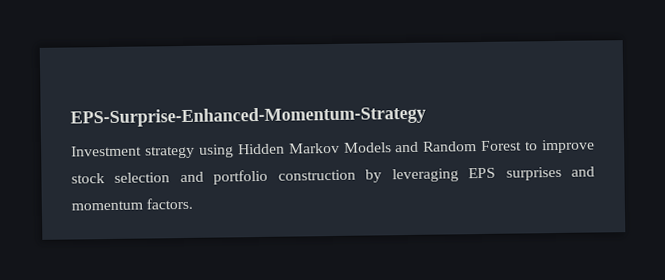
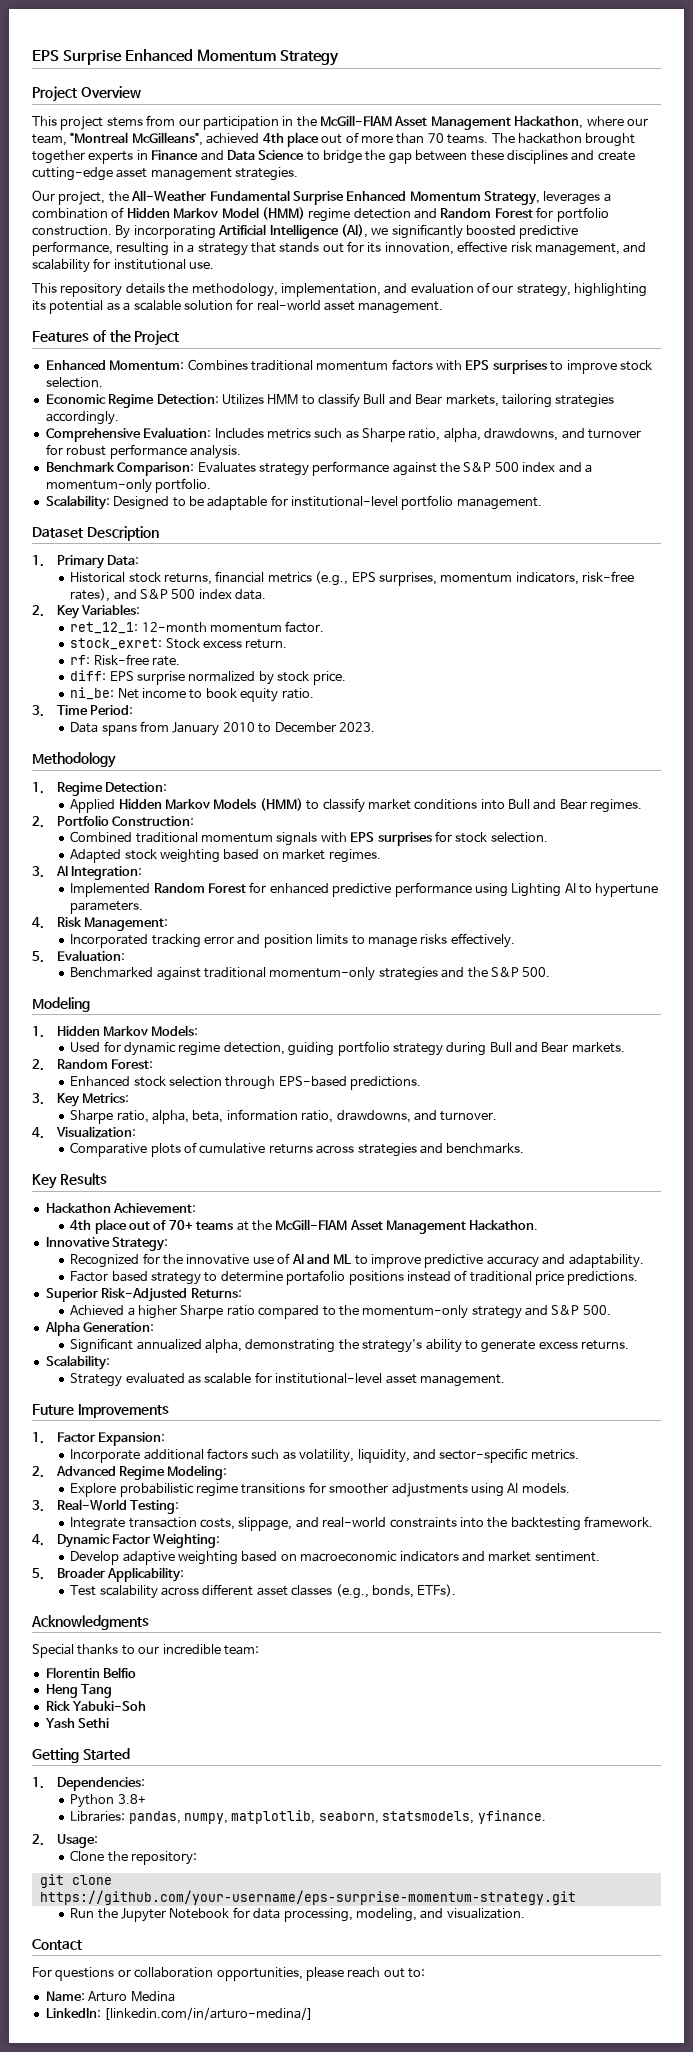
- EPS-Surprise-Enhanced-Momentum-Strategy
- Investment strategy using Hidden Markov Models and Random Forest to improve stock selection and portfolio construction by leveraging EPS surprises and momentum factors.
+ EPS Surprise Enhanced Momentum Strategy
+ Project Overview
+ This project stems from our participation in the McGill-FIAM Asset Management Hackathon, where our team, "Montreal McGilleans", achieved 4th place out of more than 70 teams. The hackathon brought together experts in Finance and Data Science to bridge the gap between these disciplines and create cutting-edge asset management strategies.
+ Our project, the All-Weather Fundamental Surprise Enhanced Momentum Strategy, leverages a combination of Hidden Markov Model (HMM) regime detection and Random Forest for portfolio construction. By incorporating Artificial Intelligence (AI), we significantly boosted predictive performance, resulting in a strategy that stands out for its innovation, effective risk management, and scalability for institutional use.
+ This repository details the methodology, implementation, and evaluation of our strategy, highlighting its potential as a scalable solution for real-world asset management.
+ Features of the Project
+ Enhanced Momentum: Combines traditional momentum factors with EPS surprises to improve stock selection.
+ Economic Regime Detection: Utilizes HMM to classify Bull and Bear markets, tailoring strategies accordingly.
+ Comprehensive Evaluation: Includes metrics such as Sharpe ratio, alpha, drawdowns, and turnover for robust performance analysis.
+ Benchmark Comparison: Evaluates strategy performance against the S&P 500 index and a momentum-only portfolio.
+ Scalability: Designed to be adaptable for institutional-level portfolio management.
+ Dataset Description
+ 1. Primary Data:
+ Historical stock returns, financial metrics (e.g., EPS surprises, momentum indicators, risk-free rates), and S&P 500 index data.
+ 2. Key Variables:
+ ret_12_1: 12-month momentum factor.
+ stock_exret: Stock excess return.
+ rf: Risk-free rate.
+ diff: EPS surprise normalized by stock price.
+ ni_be: Net income to book equity ratio.
+ 3. Time Period:
+ Data spans from January 2010 to December 2023.
+ Methodology
+ 1. Regime Detection:
+ Applied Hidden Markov Models (HMM) to classify market conditions into Bull and Bear regimes.
+ 2. Portfolio Construction:
+ Combined traditional momentum signals with EPS surprises for stock selection.
+ Adapted stock weighting based on market regimes.
+ 3. AI Integration:
+ Implemented Random Forest for enhanced predictive performance using Lighting AI to hypertune parameters.
+ 4. Risk Management:
+ Incorporated tracking error and position limits to manage risks effectively.
+ 5. Evaluation:
+ Benchmarked against traditional momentum-only strategies and the S&P 500.
+ Modeling
+ 1. Hidden Markov Models:
+ Used for dynamic regime detection, guiding portfolio strategy during Bull and Bear markets.
+ 2. Random Forest:
+ Enhanced stock selection through EPS-based predictions.
+ 3. Key Metrics:
+ Sharpe ratio, alpha, beta, information ratio, drawdowns, and turnover.
+ 4. Visualization:
+ Comparative plots of cumulative returns across strategies and benchmarks.
+ Key Results
+ Hackathon Achievement:
+ 4th place out of 70+ teams at the McGill-FIAM Asset Management Hackathon.
+ Innovative Strategy:
+ Recognized for the innovative use of AI and ML to improve predictive accuracy and adaptability.
+ Factor based strategy to determine portafolio positions instead of traditional price predictions.
+ Superior Risk-Adjusted Returns:
+ Achieved a higher Sharpe ratio compared to the momentum-only strategy and S&P 500.
+ Alpha Generation:
+ Significant annualized alpha, demonstrating the strategy's ability to generate excess returns.
+ Scalability:
+ Strategy evaluated as scalable for institutional-level asset management.
+ Future Improvements
+ 1. Factor Expansion:
+ Incorporate additional factors such as volatility, liquidity, and sector-specific metrics.
+ 2. Advanced Regime Modeling:
+ Explore probabilistic regime transitions for smoother adjustments using AI models.
+ 3. Real-World Testing:
+ Integrate transaction costs, slippage, and real-world constraints into the backtesting framework.
+ 4. Dynamic Factor Weighting:
+ Develop adaptive weighting based on macroeconomic indicators and market sentiment.
+ 5. Broader Applicability:
+ Test scalability across different asset classes (e.g., bonds, ETFs).
+ Acknowledgments
+ Special thanks to our incredible team:
+ Florentin Belfio
+ Heng Tang
+ Rick Yabuki-Soh
+ Yash Sethi
+ Getting Started
+ 1. Dependencies:
+ Python 3.8+
+ Libraries: pandas, numpy, matplotlib, seaborn, statsmodels, yfinance.
+ 2. Usage:
+ Clone the repository:
+ git clone https://github.com/your-username/eps-surprise-momentum-strategy.git
+ Run the Jupyter Notebook for data processing, modeling, and visualization.
+ Contact
+ For questions or collaboration opportunities, please reach out to:
+ Name: Arturo Medina
+ LinkedIn: [linkedin.com/in/arturo-medina/]

